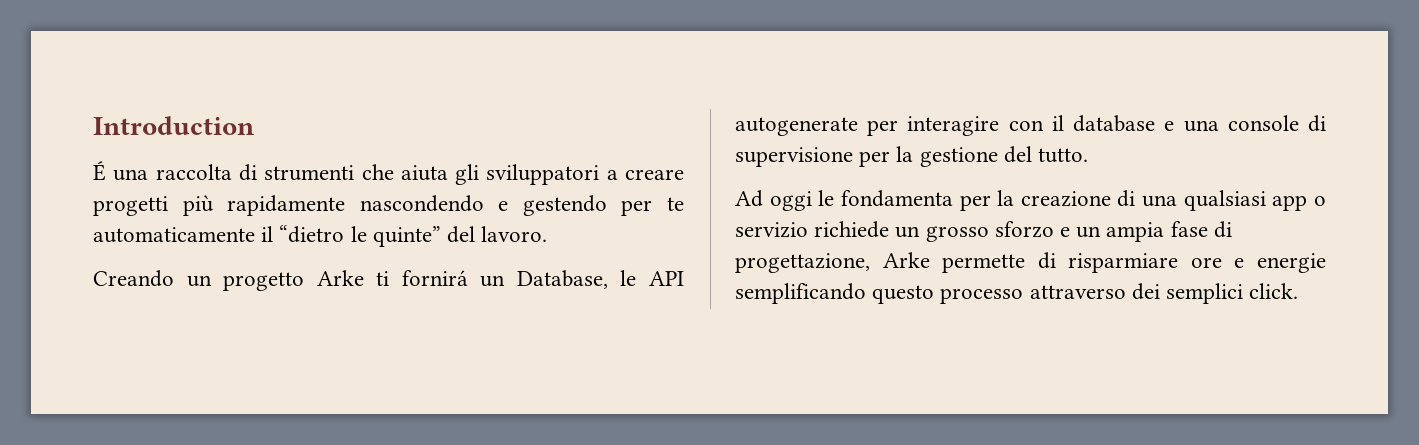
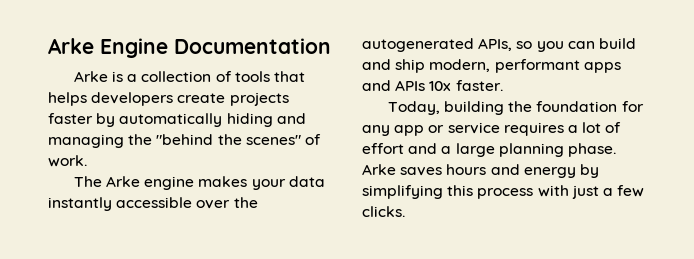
- Introduction
- É una raccolta di strumenti che aiuta gli sviluppatori a creare progetti più rapidamente nascondendo e gestendo per te automaticamente il “dietro le quinte” del lavoro.
- Creando un progetto Arke ti fornirá un Database, le API autogenerate per interagire con il database e una console di supervisione per la gestione del tutto.
- Ad oggi le fondamenta per la creazione di una qualsiasi app o servizio richiede un grosso sforzo e un ampia fase di progettazione, Arke permette di risparmiare ore e energie semplificando questo processo attraverso dei semplici click.
+ Arke Engine Documentation
+ Arke is a collection of tools that helps developers create projects faster by automatically hiding and managing the "behind the scenes" of work.
+ The Arke engine makes your data instantly accessible over the autogenerated APIs, so you can build and ship modern, performant apps and APIs 10x faster.
+ Today, building the foundation for any app or service requires a lot of effort and a large planning phase. Arke saves hours and energy by simplifying this process with just a few clicks.

